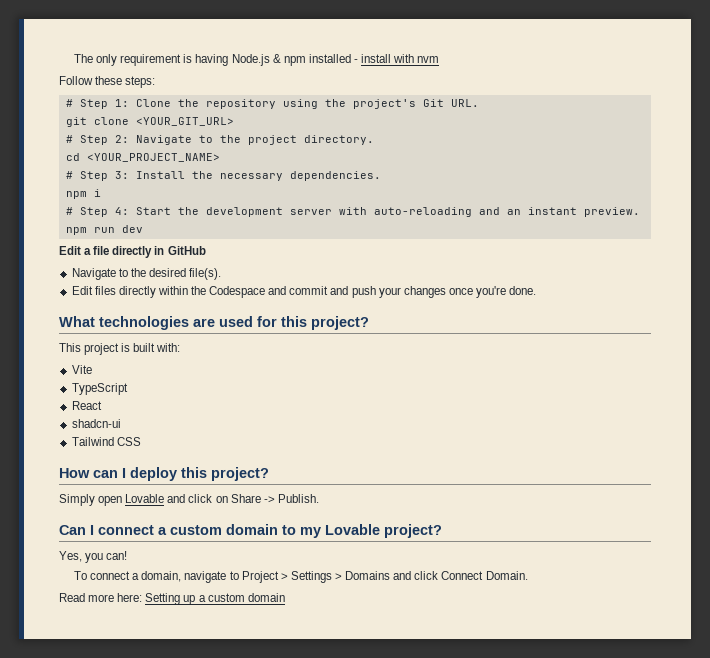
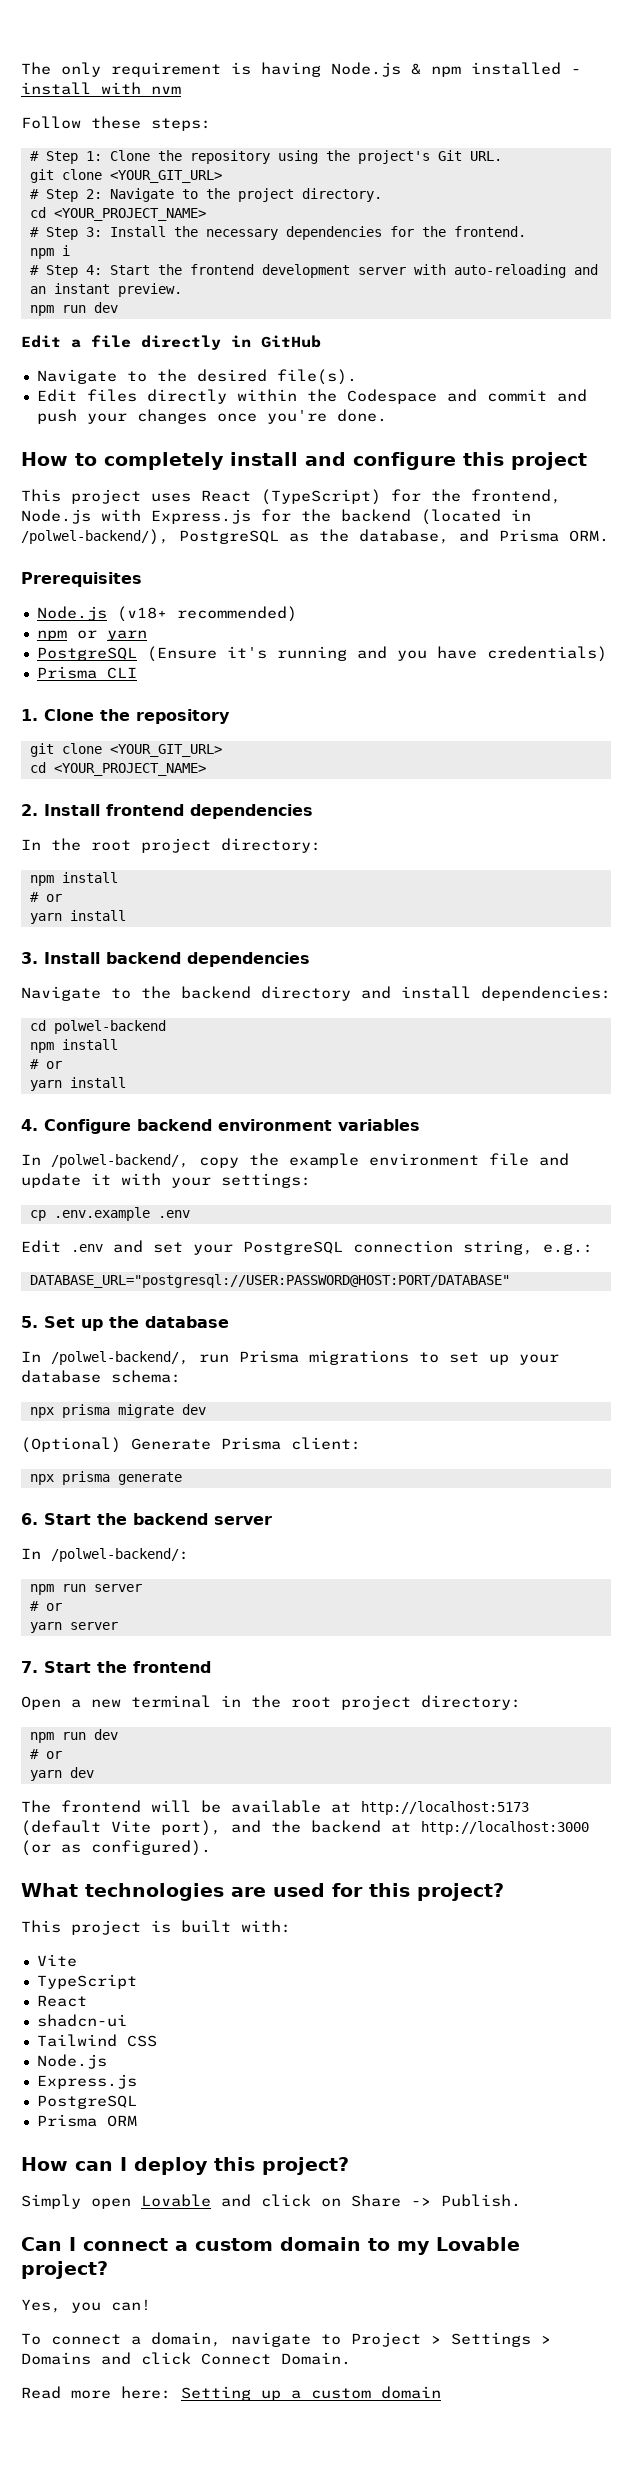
- # Step 3: Install the necessary dependencies.
+ # Step 3: Install the necessary dependencies for the frontend.
- # Step 4: Start the development server with auto-reloading and an instant preview.
+ # Step 4: Start the frontend development server with auto-reloading and an instant preview.
+ How to completely install and configure this project
+ This project uses React (TypeScript) for the frontend, Node.js with Express.js for the backend (located in /polwel-backend/), PostgreSQL as the database, and Prisma ORM.
+ Prerequisites
+ Node.js (v18+ recommended)
+ npm or yarn
+ PostgreSQL (Ensure it's running and you have credentials)
+ Prisma CLI
+ 1. Clone the repository
+ git clone <YOUR_GIT_URL>
+ cd <YOUR_PROJECT_NAME>
+ 2. Install frontend dependencies
+ In the root project directory:
+ npm install
+ # or
+ yarn install
+ 3. Install backend dependencies
+ Navigate to the backend directory and install dependencies:
+ cd polwel-backend
+ npm install
+ # or
+ yarn install
+ 4. Configure backend environment variables
+ In /polwel-backend/, copy the example environment file and update it with your settings:
+ cp .env.example .env
+ Edit .env and set your PostgreSQL connection string, e.g.:
+ DATABASE_URL="postgresql://USER:PASSWORD@HOST:PORT/DATABASE"
+ 5. Set up the database
+ In /polwel-backend/, run Prisma migrations to set up your database schema:
+ npx prisma migrate dev
+ (Optional) Generate Prisma client:
+ npx prisma generate
+ 6. Start the backend server
+ In /polwel-backend/:
+ npm run server
+ # or
+ yarn server
+ 7. Start the frontend
+ Open a new terminal in the root project directory:
+ npm run dev
+ # or
+ yarn dev
+ The frontend will be available at http://localhost:5173 (default Vite port), and the backend at http://localhost:3000 (or as configured).
  Tailwind CSS
+ Node.js
+ Express.js
+ PostgreSQL
+ Prisma ORM

